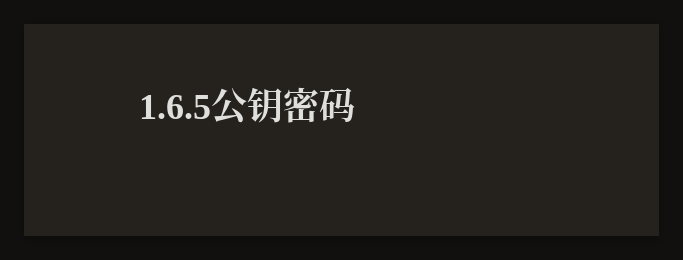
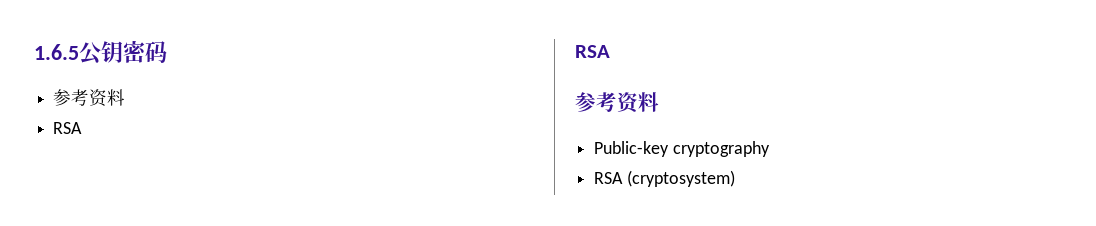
  1.6.5公钥密码
+ 参考资料
+ RSA
+ RSA
+ 参考资料
+ Public-key cryptography
+ RSA (cryptosystem)

